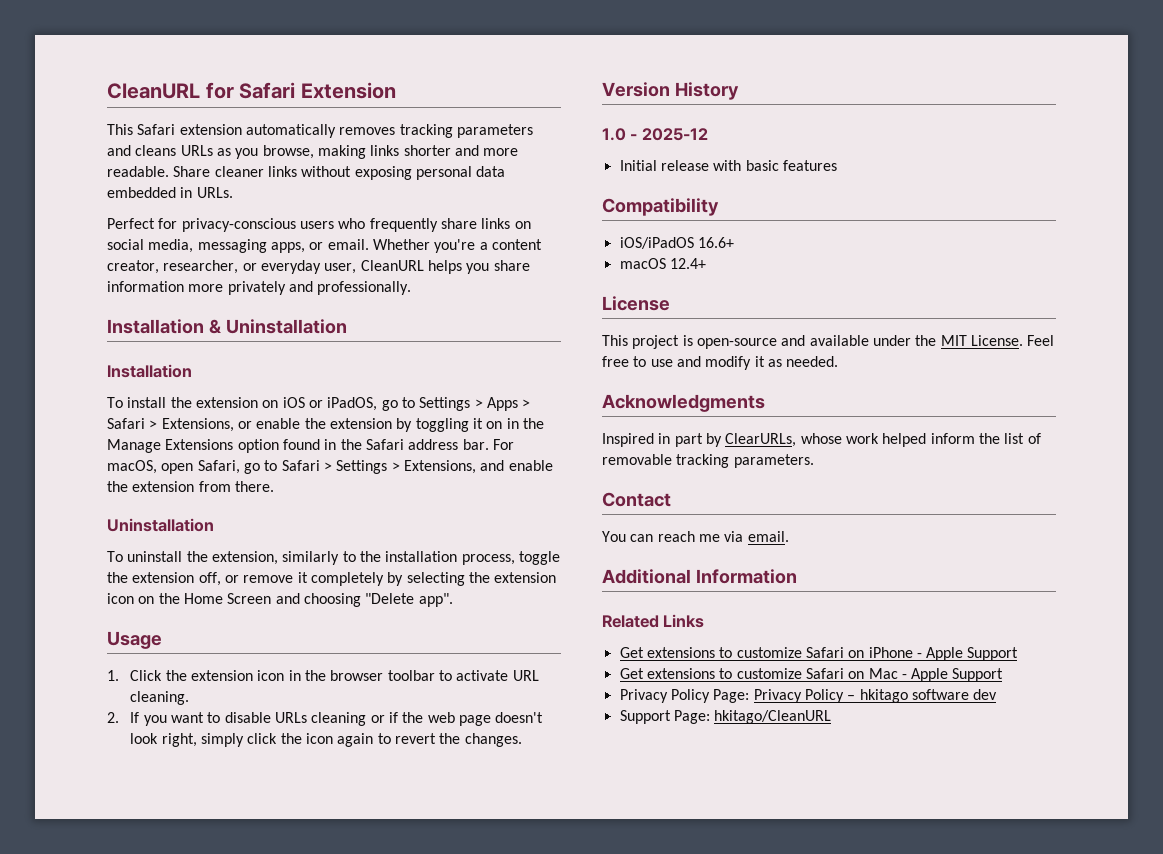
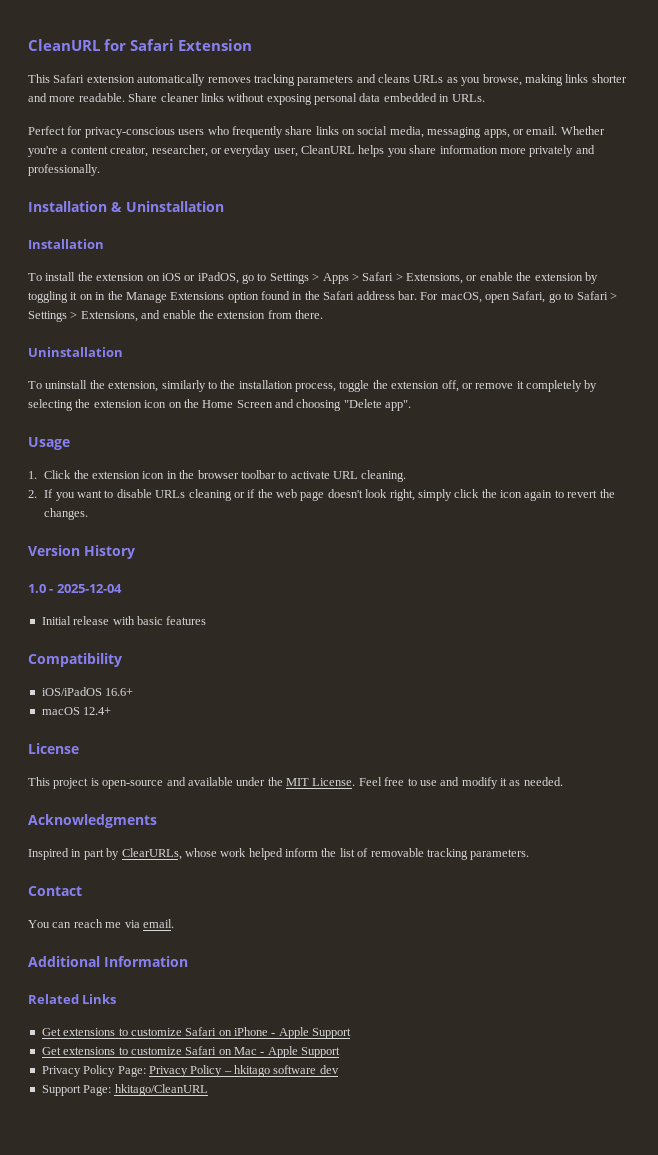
- 1.0 - 2025-12
+ 1.0 - 2025-12-04

